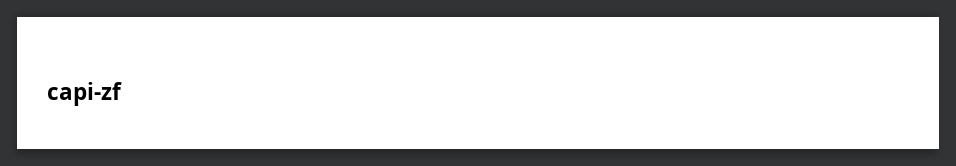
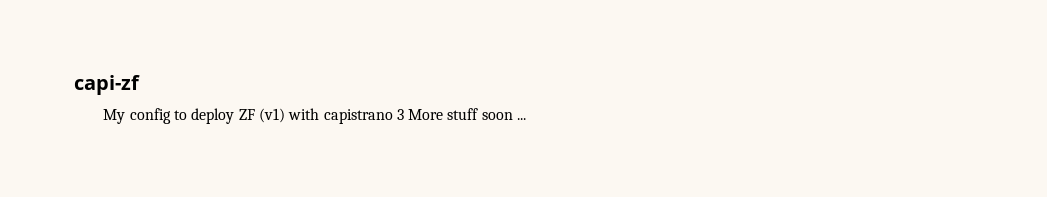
+ My config to deploy ZF (v1) with capistrano 3 More stuff soon ...

